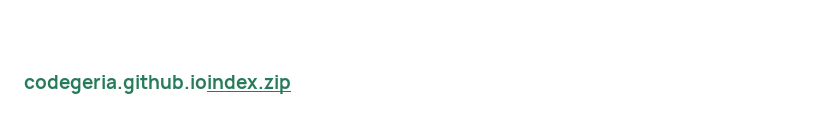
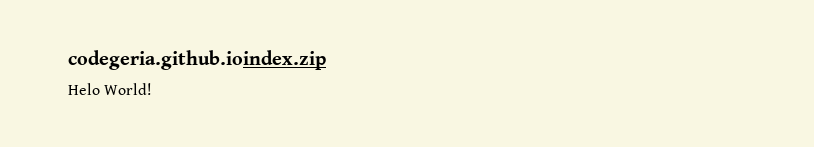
+ Helo World!

